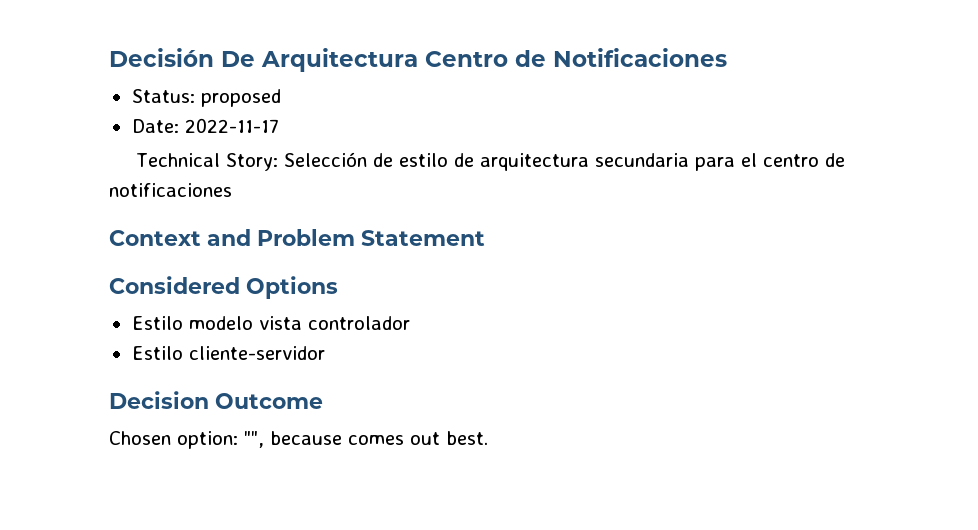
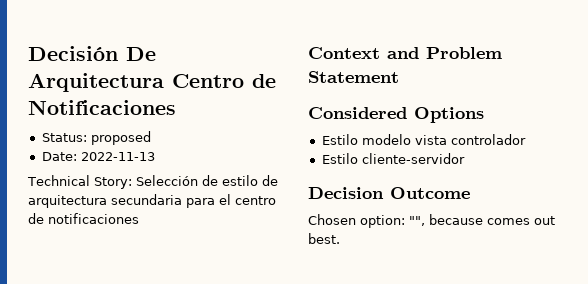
- Date: 2022-11-17
+ Date: 2022-11-13

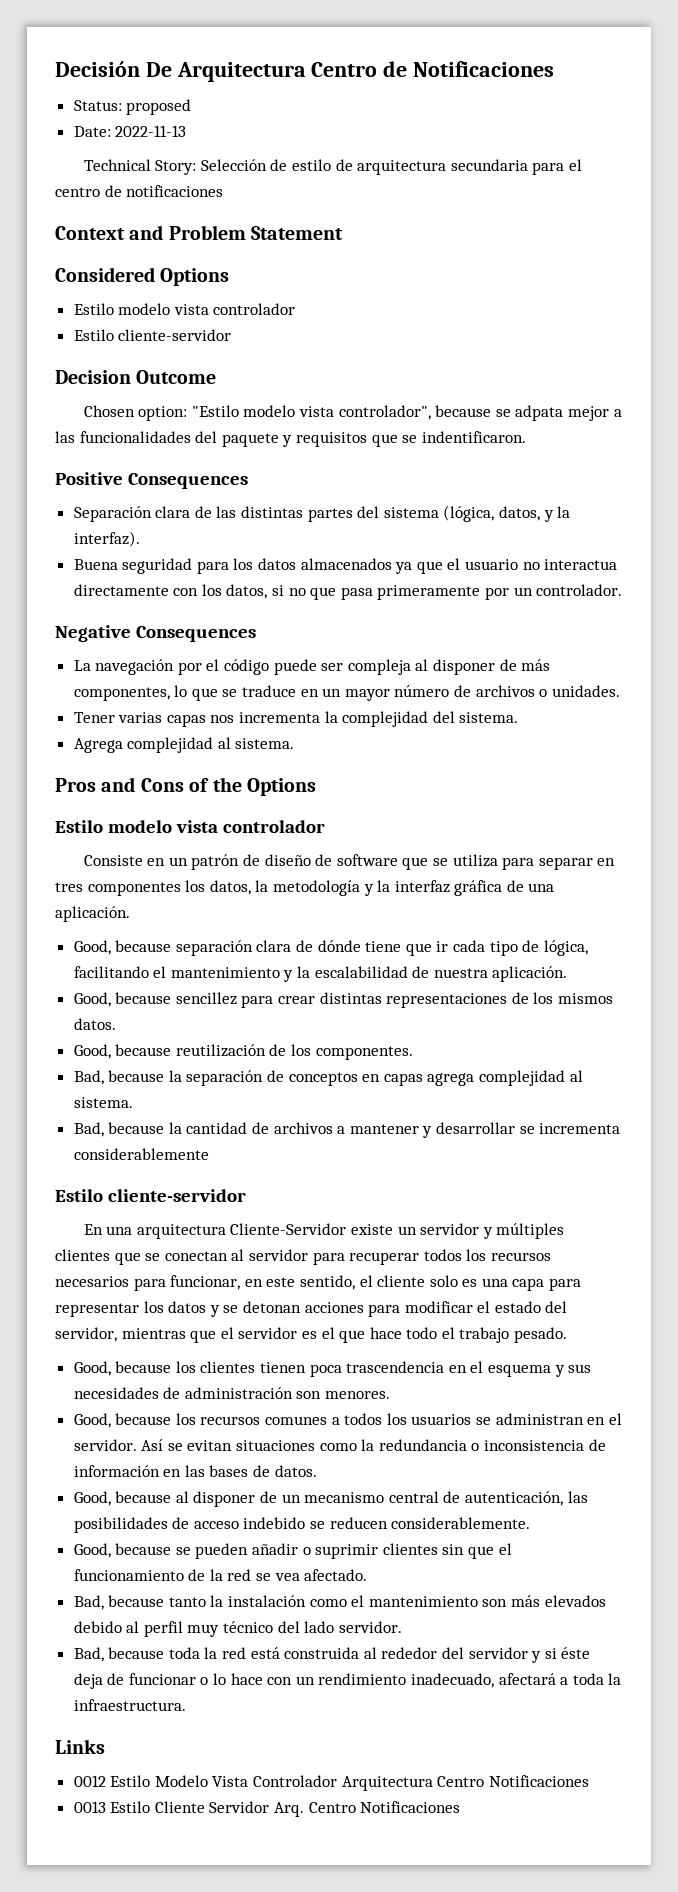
- Chosen option: "", because comes out best.
+ Chosen option: "Estilo modelo vista controlador", because se adpata mejor a las funcionalidades del paquete y requisitos que se indentificaron.
+ Positive Consequences
+ Separación clara de las distintas partes del sistema (lógica, datos, y la interfaz).
+ Buena seguridad para los datos almacenados ya que el usuario no interactua directamente con los datos, si no que pasa primeramente por un controlador.
+ Negative Consequences
+ La navegación por el código puede ser compleja al disponer de más componentes, lo que se traduce en un mayor número de archivos o unidades.
+ Tener varias capas nos incrementa la complejidad del sistema.
+ Agrega complejidad al sistema.
+ Pros and Cons of the Options
+ Estilo modelo vista controlador
+ Consiste en un patrón de diseño de software que se utiliza para separar en tres componentes los datos, la metodología y la interfaz gráfica de una aplicación.
+ Good, because separación clara de dónde tiene que ir cada tipo de lógica, facilitando el mantenimiento y la escalabilidad de nuestra aplicación.
+ Good, because sencillez para crear distintas representaciones de los mismos datos.
+ Good, because reutilización de los componentes.
+ Bad, because la separación de conceptos en capas agrega complejidad al sistema.
+ Bad, because la cantidad de archivos a mantener y desarrollar se incrementa considerablemente
+ Estilo cliente-servidor
+ En una arquitectura Cliente-Servidor existe un servidor y múltiples clientes que se conectan al servidor para recuperar todos los recursos necesarios para funcionar, en este sentido, el cliente solo es una capa para representar los datos y se detonan acciones para modificar el estado del servidor, mientras que el servidor es el que hace todo el trabajo pesado.
+ Good, because los clientes tienen poca trascendencia en el esquema y sus necesidades de administración son menores.
+ Good, because los recursos comunes a todos los usuarios se administran en el servidor. Así se evitan situaciones como la redundancia o inconsistencia de información en las bases de datos.
+ Good, because al disponer de un mecanismo central de autenticación, las posibilidades de acceso indebido se reducen considerablemente.
+ Good, because se pueden añadir o suprimir clientes sin que el funcionamiento de la red se vea afectado.
+ Bad, because tanto la instalación como el mantenimiento son más elevados debido al perfil muy técnico del lado servidor.
+ Bad, because toda la red está construida al rededor del servidor y si éste deja de funcionar o lo hace con un rendimiento inadecuado, afectará a toda la infraestructura.
+ Links
+ 0012 Estilo Modelo Vista Controlador Arquitectura Centro Notificaciones
+ 0013 Estilo Cliente Servidor Arq. Centro Notificaciones

